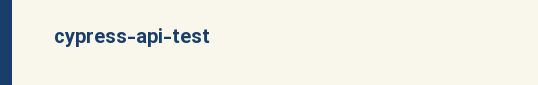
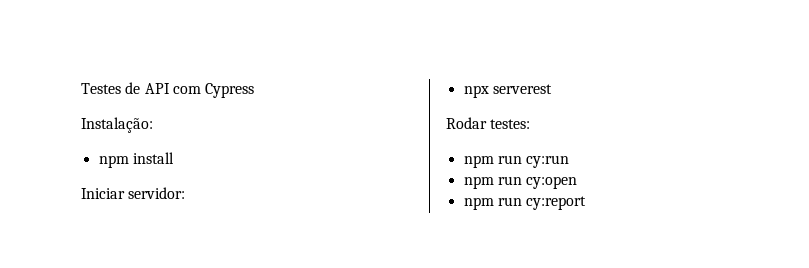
- cypress-api-test
+ Testes de API com Cypress
+ Instalação:
+ npm install
+ Iniciar servidor:
+ npx serverest
+ Rodar testes:
+ npm run cy:run
+ npm run cy:open
+ npm run cy:report

